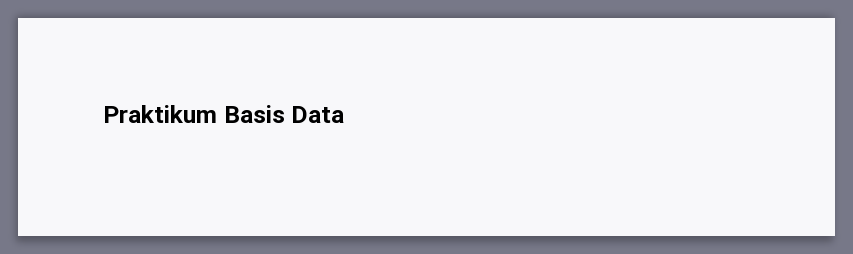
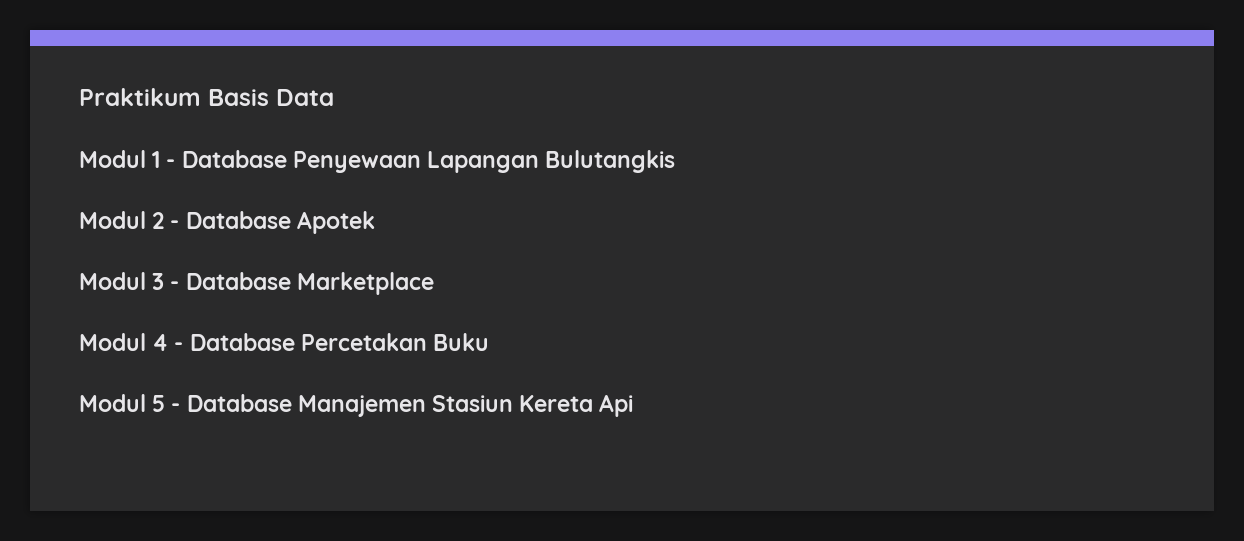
+ Modul 1 - Database Penyewaan Lapangan Bulutangkis
+ Modul 2 - Database Apotek
+ Modul 3 - Database Marketplace
+ Modul 4 - Database Percetakan Buku
+ Modul 5 - Database Manajemen Stasiun Kereta Api

